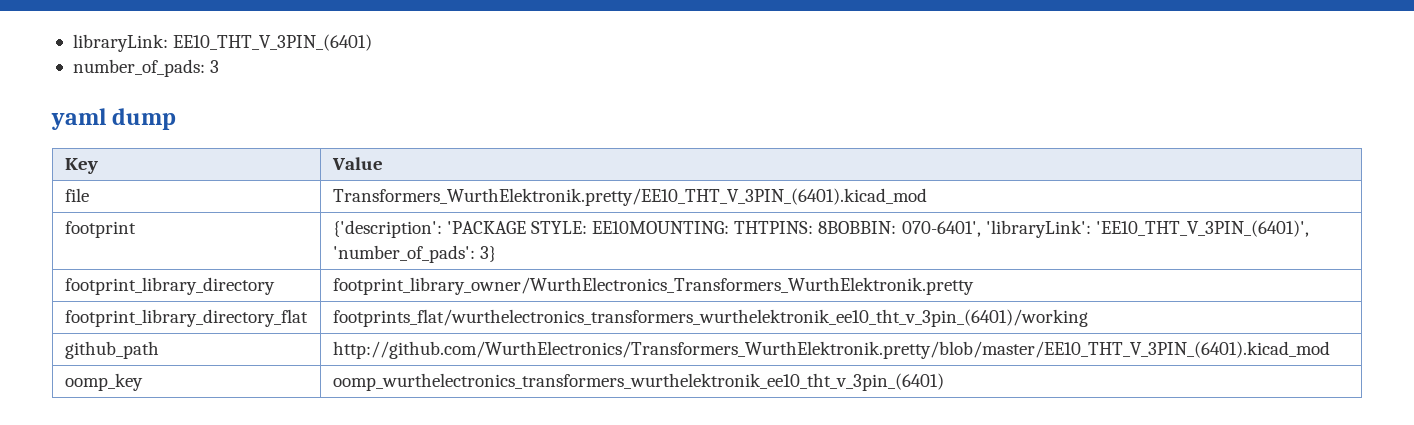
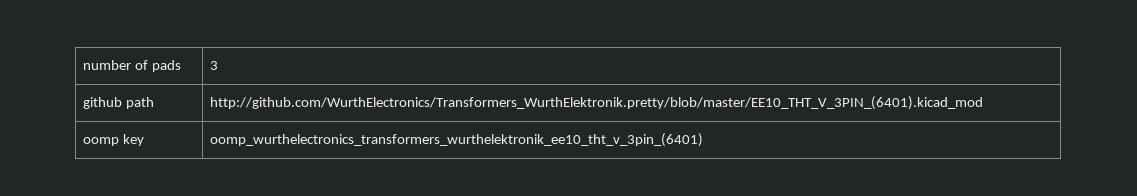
- libraryLink: EE10_THT_V_3PIN_(6401)
- number_of_pads: 3
- yaml dump
- Key | Value
- file | Transformers_WurthElektronik.pretty/EE10_THT_V_3PIN_(6401).kicad_mod
- footprint | {'description': 'PACKAGE STYLE: EE10MOUNTING: THTPINS: 8BOBBIN: 070-6401', 'libraryLink': 'EE10_THT_V_3PIN_(6401)', 'number_of_pads': 3}
- footprint_library_directory | footprint_library_owner/WurthElectronics_Transformers_WurthElektronik.pretty
- footprint_library_directory_flat | footprints_flat/wurthelectronics_transformers_wurthelektronik_ee10_tht_v_3pin_(6401)/working
- github_path | http://github.com/WurthElectronics/Transformers_WurthElektronik.pretty/blob/master/EE10_THT_V_3PIN_(6401).kicad_mod
+ number of pads | 3
+ github path | http://github.com/WurthElectronics/Transformers_WurthElektronik.pretty/blob/master/EE10_THT_V_3PIN_(6401).kicad_mod
- oomp_key | oomp_wurthelectronics_transformers_wurthelektronik_ee10_tht_v_3pin_(6401)
+ oomp key | oomp_wurthelectronics_transformers_wurthelektronik_ee10_tht_v_3pin_(6401)

